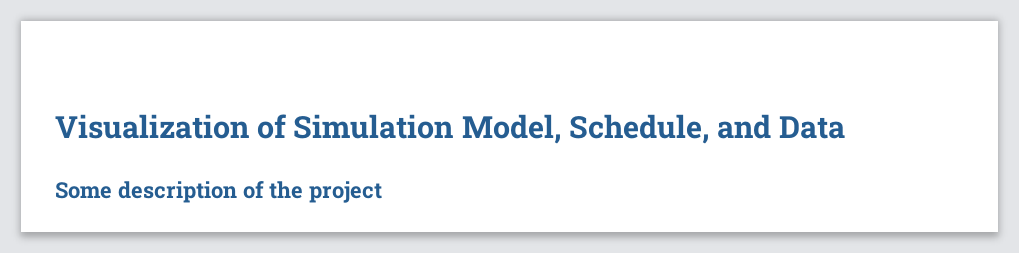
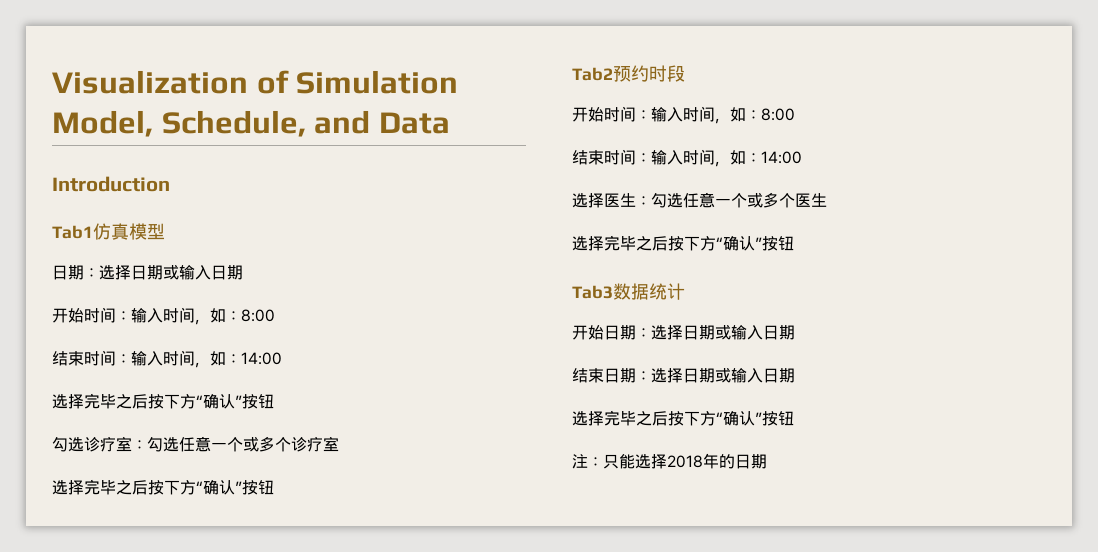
- Some description of the project
+ Introduction
+ Tab1仿真模型
+ 日期：选择日期或输入日期
+ 开始时间：输入时间，如：8:00
+ 结束时间：输入时间，如：14:00
+ 选择完毕之后按下方“确认”按钮
+ 勾选诊疗室：勾选任意一个或多个诊疗室
+ 选择完毕之后按下方“确认”按钮
+ Tab2预约时段
+ 开始时间：输入时间，如：8:00
+ 结束时间：输入时间，如：14:00
+ 选择医生：勾选任意一个或多个医生
+ 选择完毕之后按下方“确认”按钮
+ Tab3数据统计
+ 开始日期：选择日期或输入日期
+ 结束日期：选择日期或输入日期
+ 选择完毕之后按下方“确认”按钮
+ 注：只能选择2018年的日期

